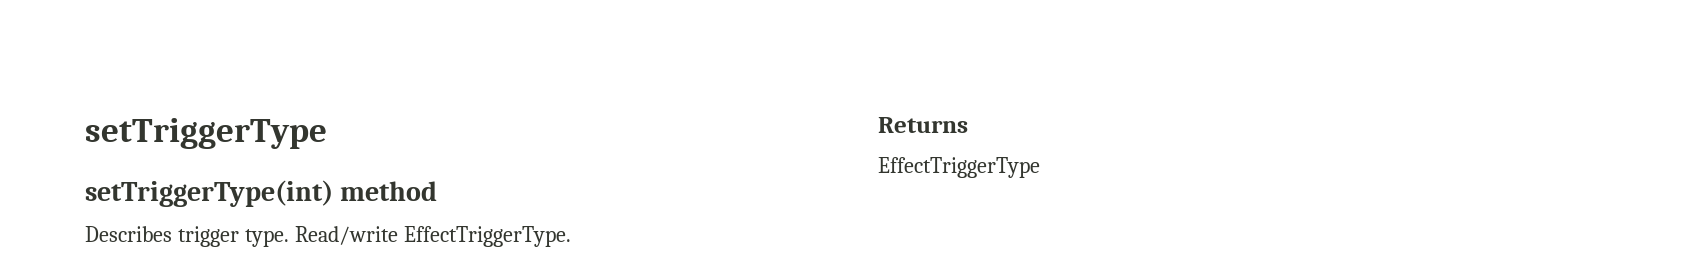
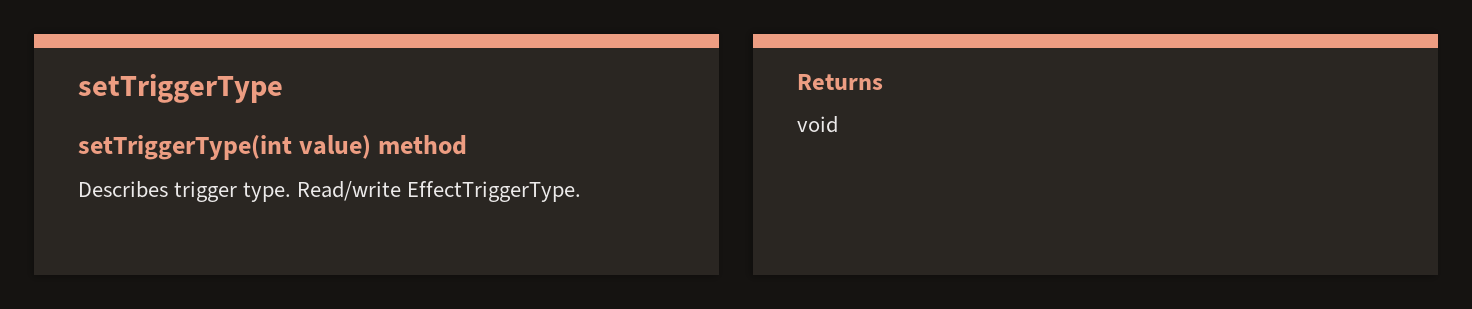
- setTriggerType(int) method
+ setTriggerType(int value) method
- EffectTriggerType
+ void

